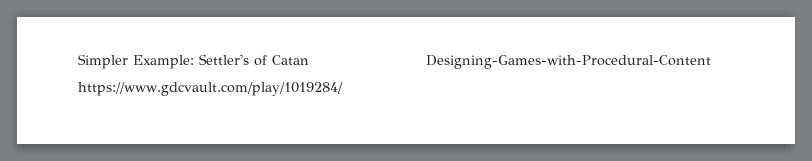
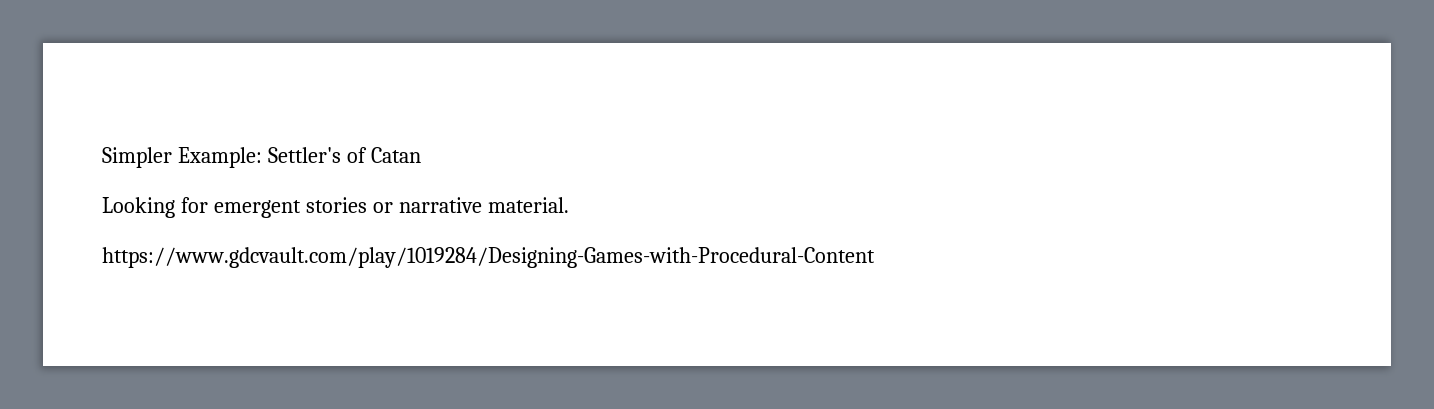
+ Looking for emergent stories or narrative material.

